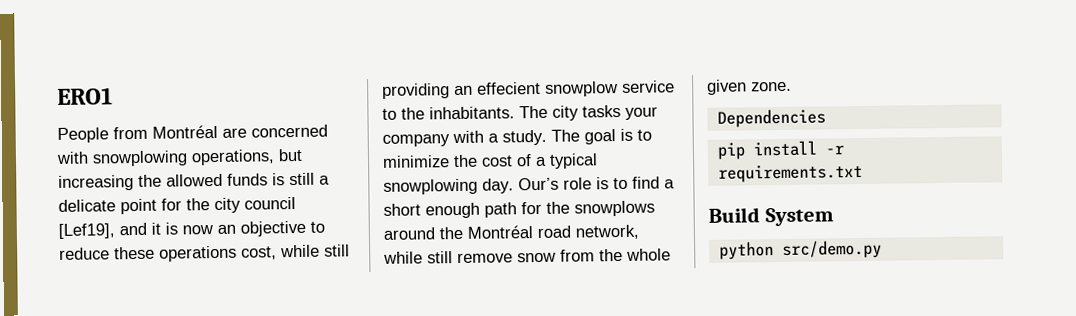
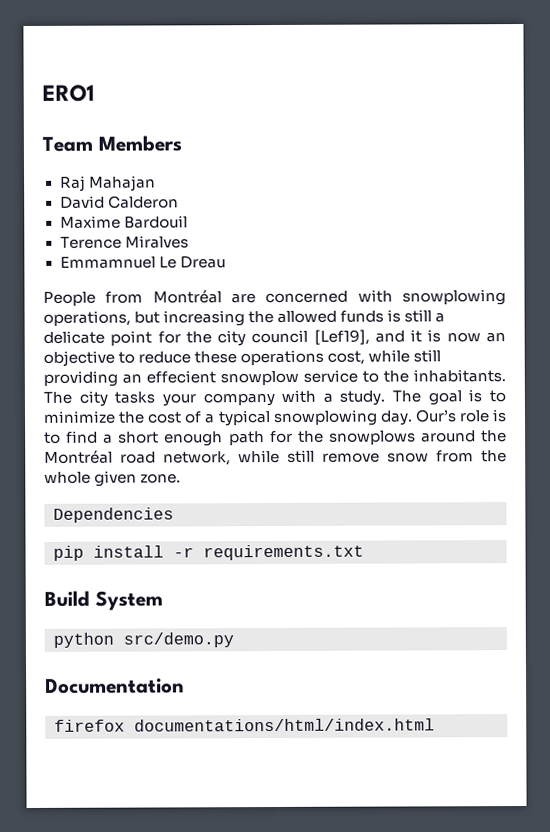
+ Team Members
+ Raj Mahajan
+ David Calderon
+ Maxime Bardouil
+ Terence Miralves
+ Emmamnuel Le Dreau
+ Documentation
+ firefox documentations/html/index.html

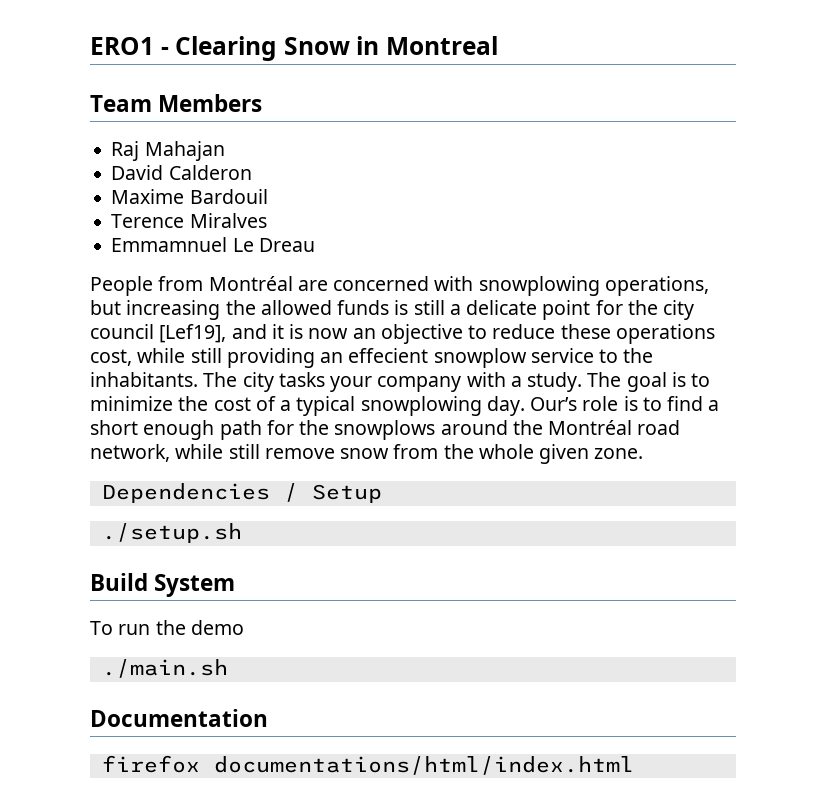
- ERO1
+ ERO1 - Clearing Snow in Montreal
- Dependencies
- pip install -r requirements.txt
+ Dependencies / Setup
+ ./setup.sh
  Build System
- python src/demo.py
+ To run the demo
+ ./main.sh

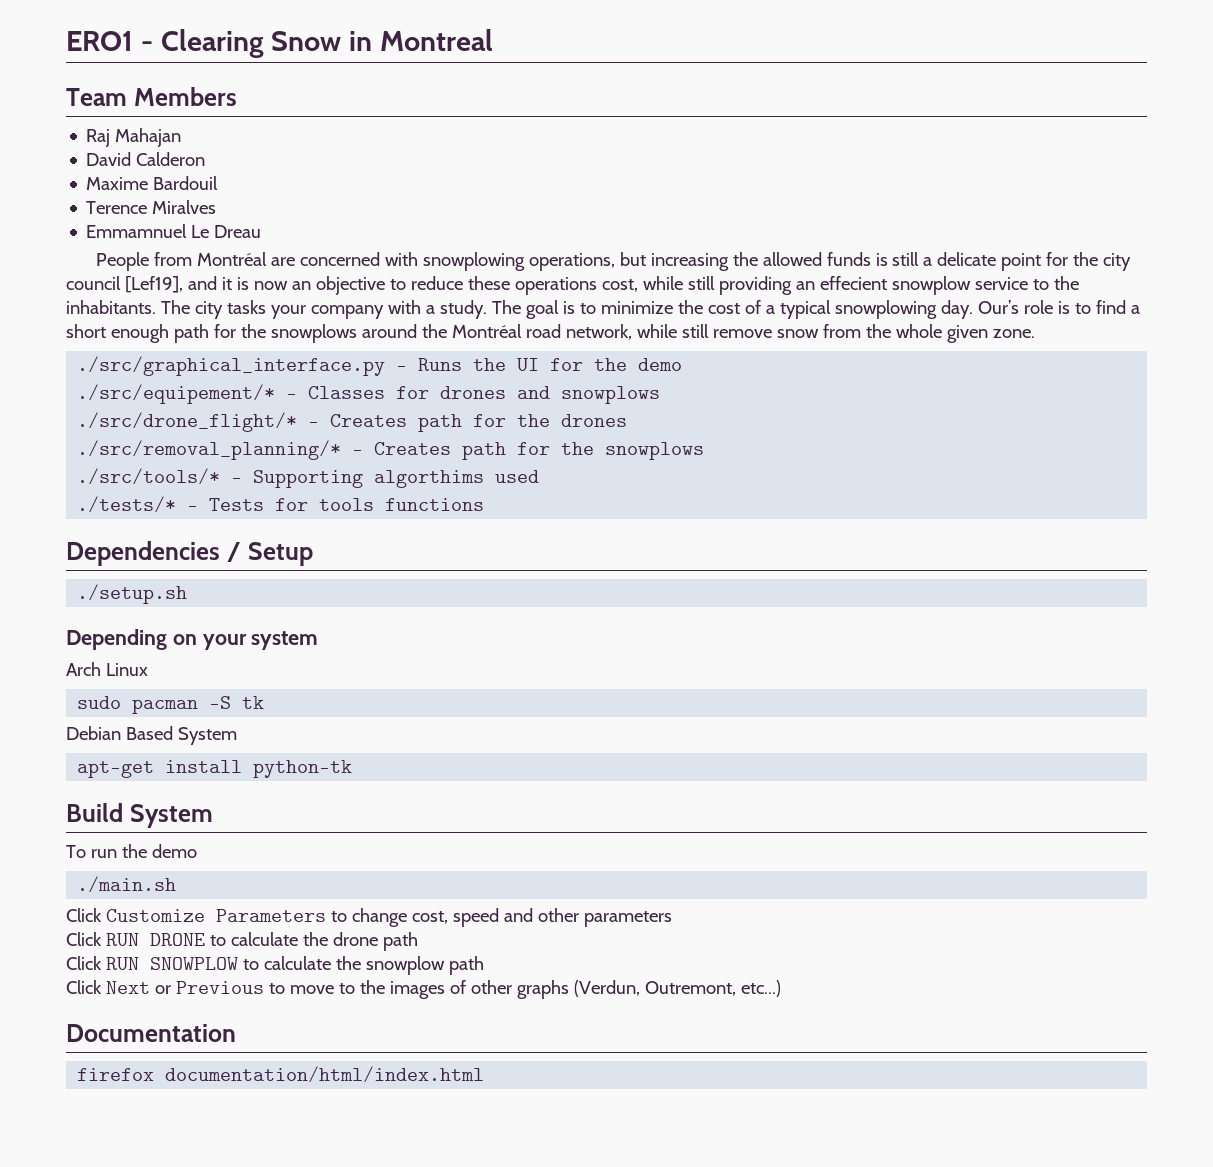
+ ./src/graphical_interface.py - Runs the UI for the demo
+ ./src/equipement/* - Classes for drones and snowplows
+ ./src/drone_flight/* - Creates path for the drones
+ ./src/removal_planning/* - Creates path for the snowplows
+ ./src/tools/* - Supporting algorthims used
+ ./tests/* - Tests for tools functions
  Dependencies / Setup
  ./setup.sh
+ Depending on your system
+ Arch Linux
+ sudo pacman -S tk
+ Debian Based System
+ apt-get install python-tk
+ Click Customize Parameters to change cost, speed and other parameters
+ Click RUN DRONE to calculate the drone path
+ Click RUN SNOWPLOW to calculate the snowplow path
+ Click Next or Previous to move to the images of other graphs (Verdun, Outremont, etc...)
- firefox documentations/html/index.html
+ firefox documentation/html/index.html

